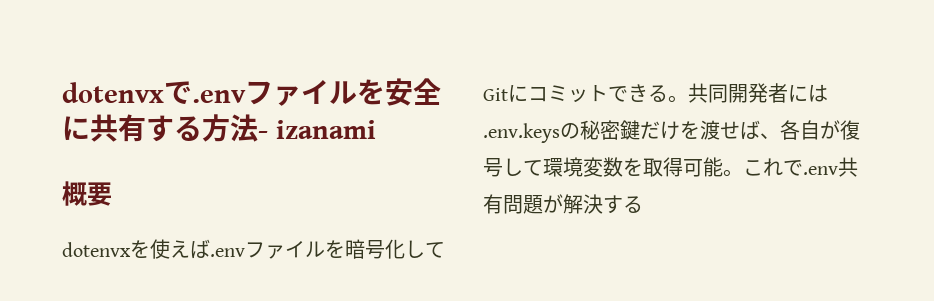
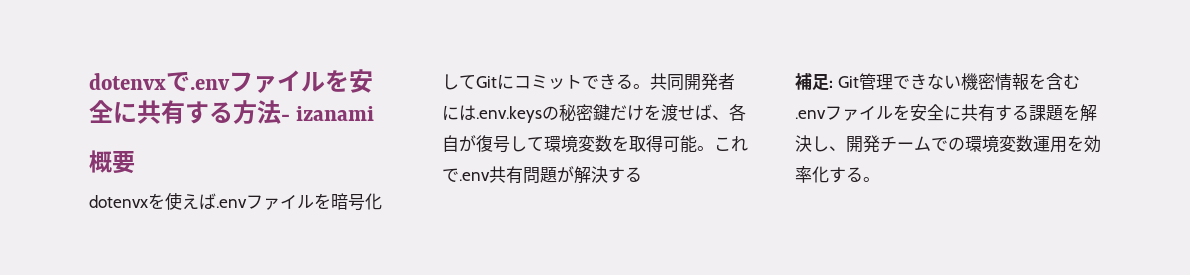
+ 補足: Git管理できない機密情報を含む.envファイルを安全に共有する課題を解決し、開発チームでの環境変数運用を効率化する。

